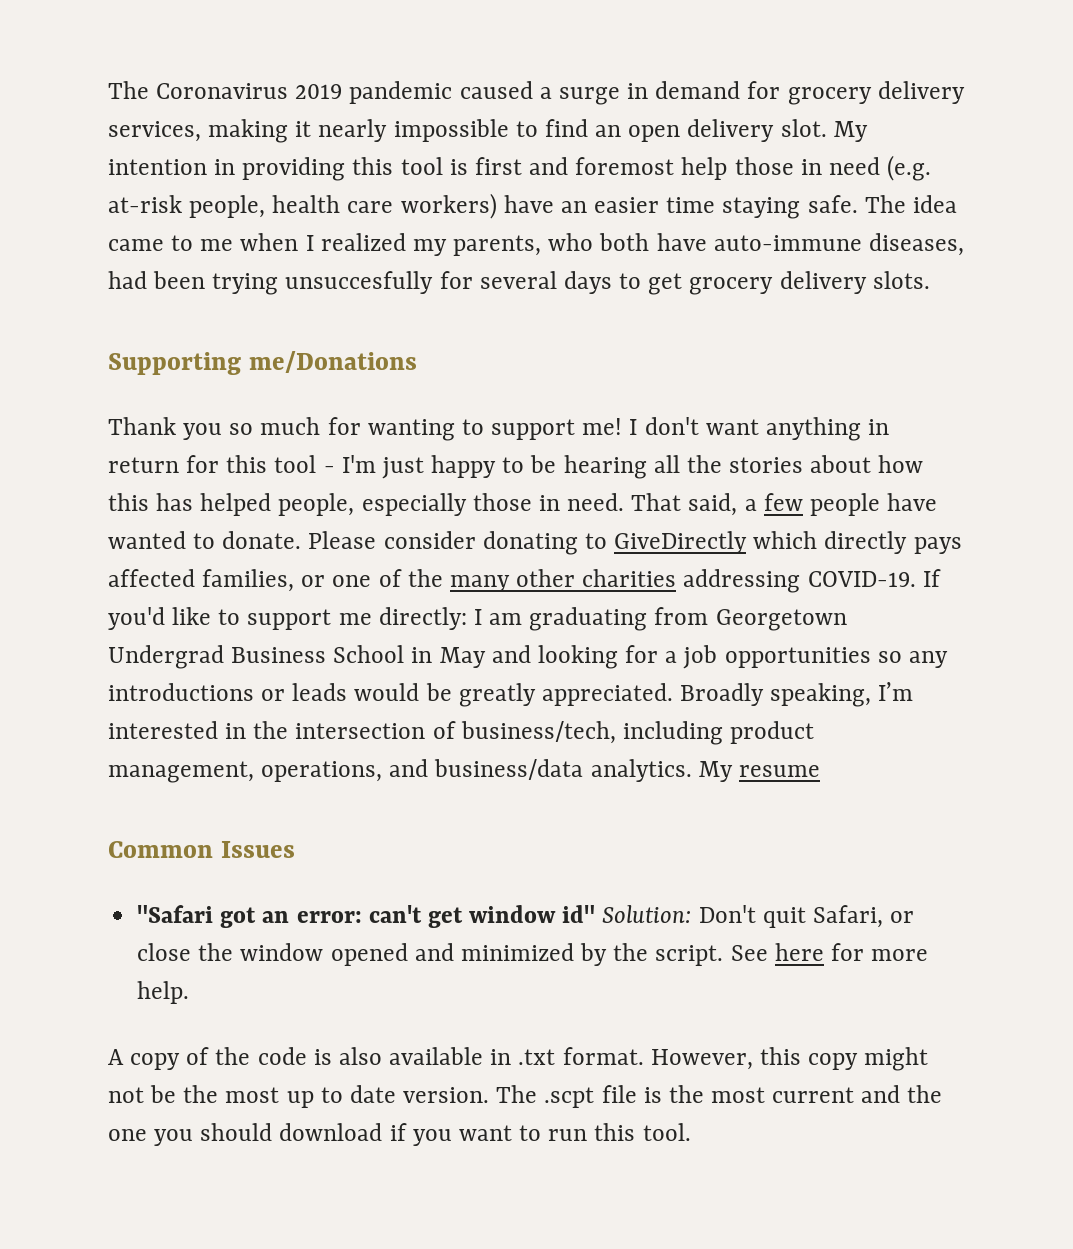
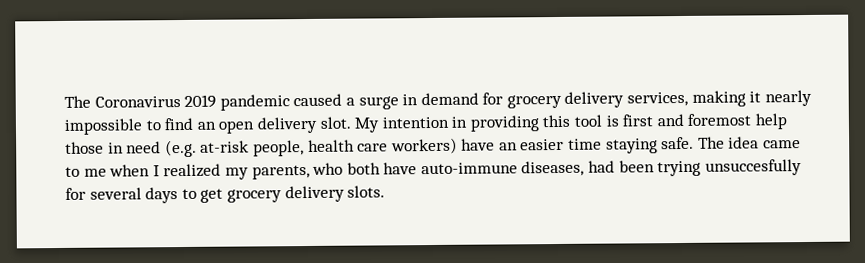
- Supporting me/Donations
- Thank you so much for wanting to support me! I don't want anything in return for this tool - I'm just happy to be hearing all the stories about how this has helped people, especially those in need. That said, a few people have wanted to donate. Please consider donating to GiveDirectly which directly pays affected families, or one of the many other charities addressing COVID-19. If you'd like to support me directly: I am graduating from Georgetown Undergrad Business School in May and looking for a job opportunities so any introductions or leads would be greatly appreciated. Broadly speaking, I’m interested in the intersection of business/tech, including product management, operations, and business/data analytics. My resume
- Common Issues
- "Safari got an error: can't get window id" Solution: Don't quit Safari, or close the window opened and minimized by the script. See here for more help.
- A copy of the code is also available in .txt format. However, this copy might not be the most up to date version. The .scpt file is the most current and the one you should download if you want to run this tool.

